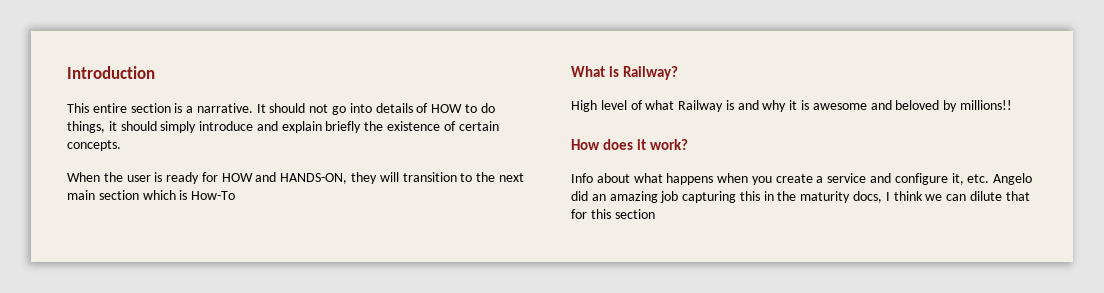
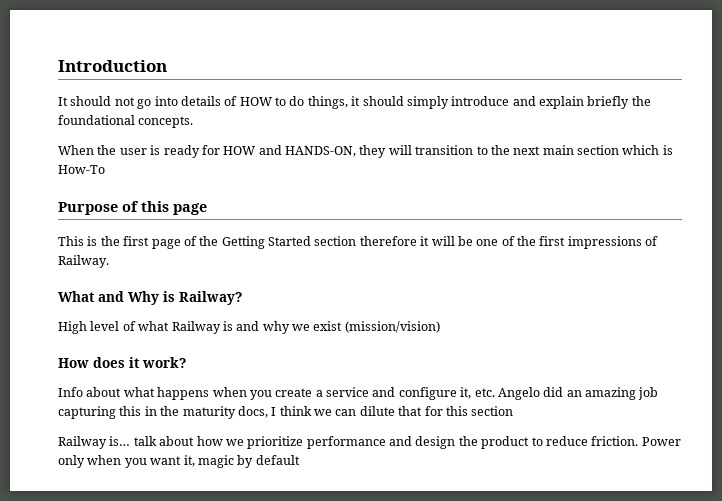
- This entire section is a narrative. It should not go into details of HOW to do things, it should simply introduce and explain briefly the existence of certain concepts.
+ It should not go into details of HOW to do things, it should simply introduce and explain briefly the foundational concepts.
+ Purpose of this page
+ This is the first page of the Getting Started section therefore it will be one of the first impressions of Railway.
- What is Railway?
+ What and Why is Railway?
- High level of what Railway is and why it is awesome and beloved by millions!!
+ High level of what Railway is and why we exist (mission/vision)
+ Railway is… talk about how we prioritize performance and design the product to reduce friction. Power only when you want it, magic by default

